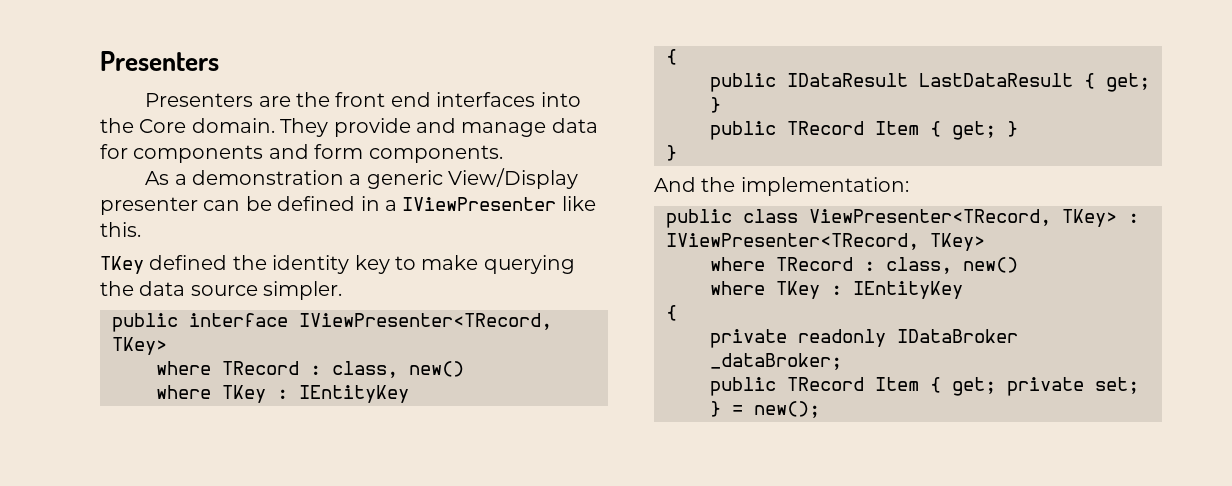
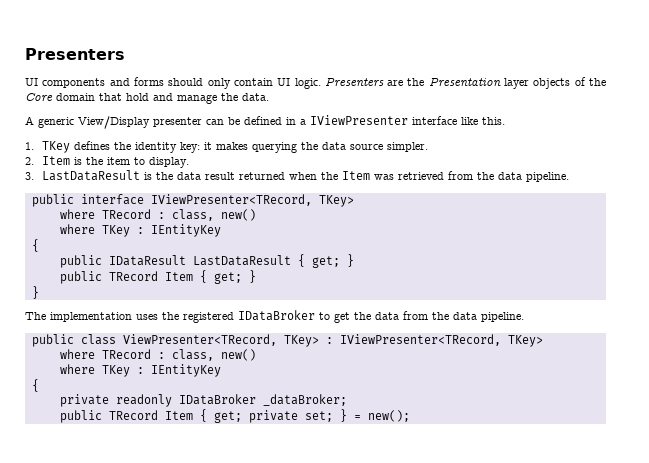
- Presenters are the front end interfaces into the Core domain. They provide and manage data for components and form components.
- As a demonstration a generic View/Display presenter can be defined in a IViewPresenter like this.
+ UI components and forms should only contain UI logic. Presenters are the Presentation layer objects of the Core domain that hold and manage the data.
+ A generic View/Display presenter can be defined in a IViewPresenter interface like this.
- TKey defined the identity key to make querying the data source simpler.
+ 1. TKey defines the identity key: it makes querying the data source simpler.
+ 2. Item is the item to display.
+ 3. LastDataResult is the data result returned when the Item was retrieved from the data pipeline.
- And the implementation:
+ The implementation uses the registered IDataBroker to get the data from the data pipeline.

